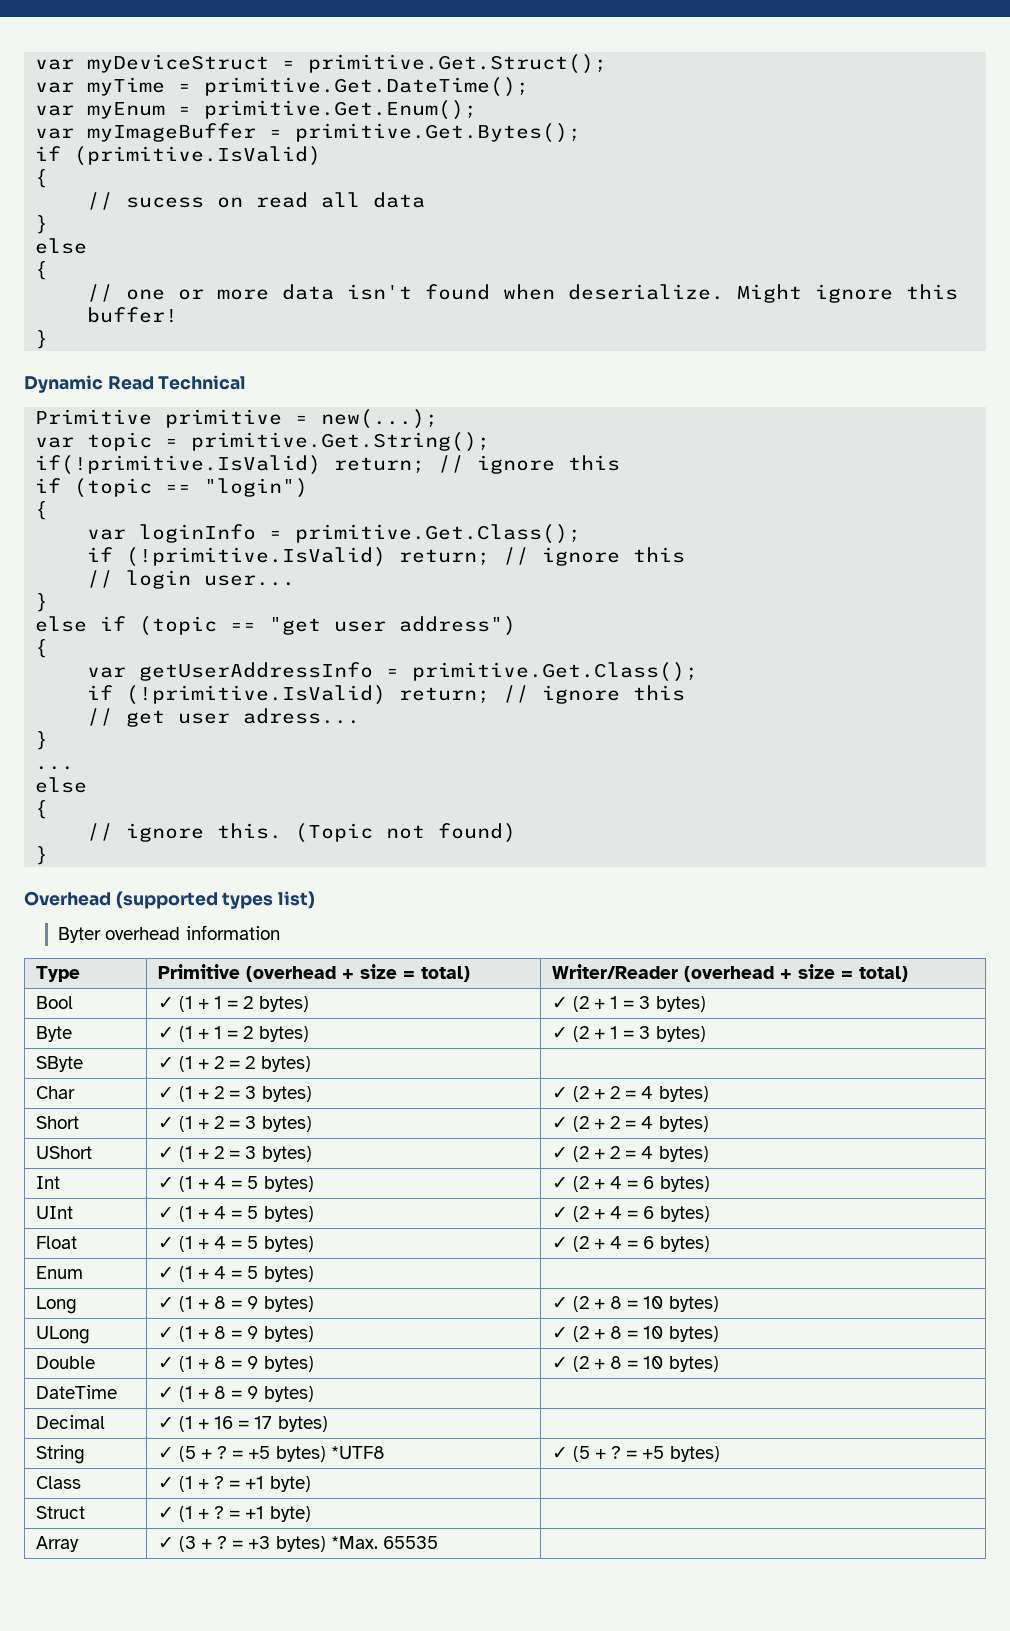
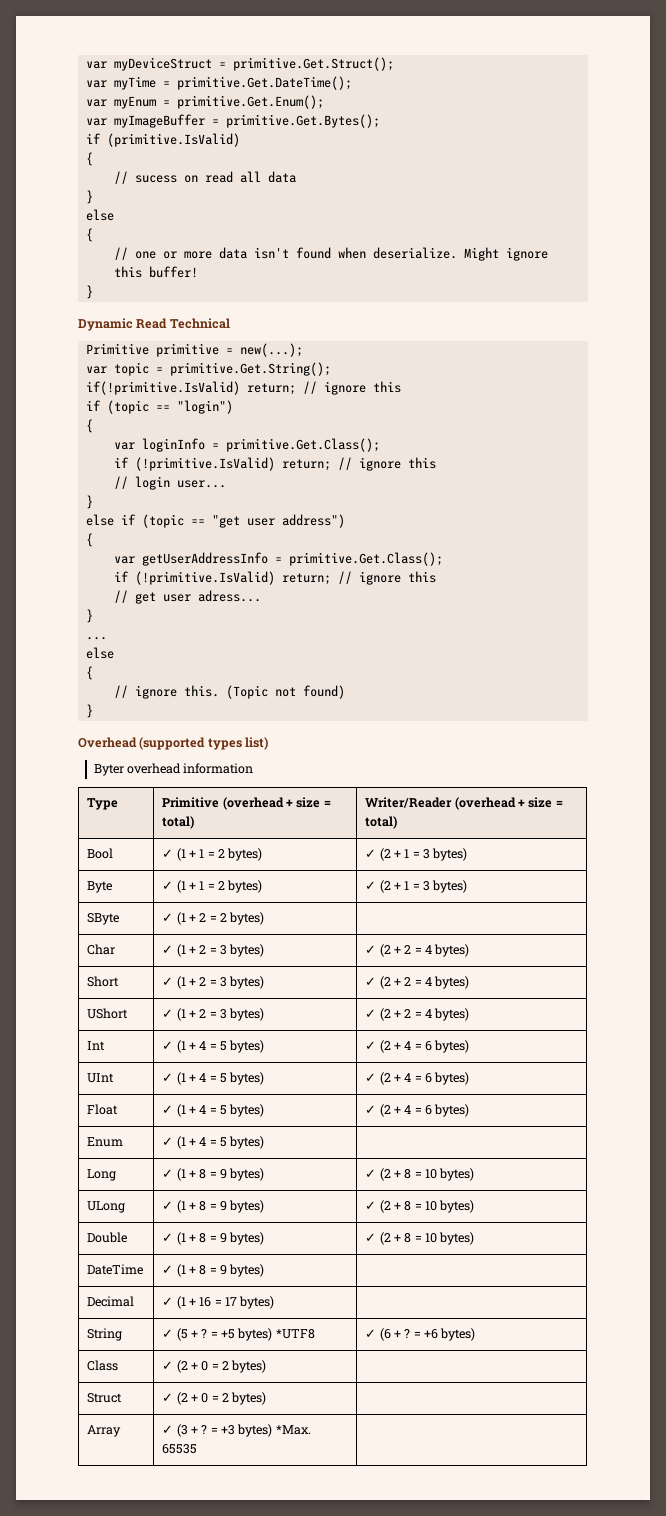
- String | ✓ (5 + ? = +5 bytes) *UTF8 | ✓ (5 + ? = +5 bytes)
+ String | ✓ (5 + ? = +5 bytes) *UTF8 | ✓ (6 + ? = +6 bytes)
- Class | ✓ (1 + ? = +1 byte) |
- Struct | ✓ (1 + ? = +1 byte) |
+ Class | ✓ (2 + 0 = 2 bytes) |
+ Struct | ✓ (2 + 0 = 2 bytes) |

